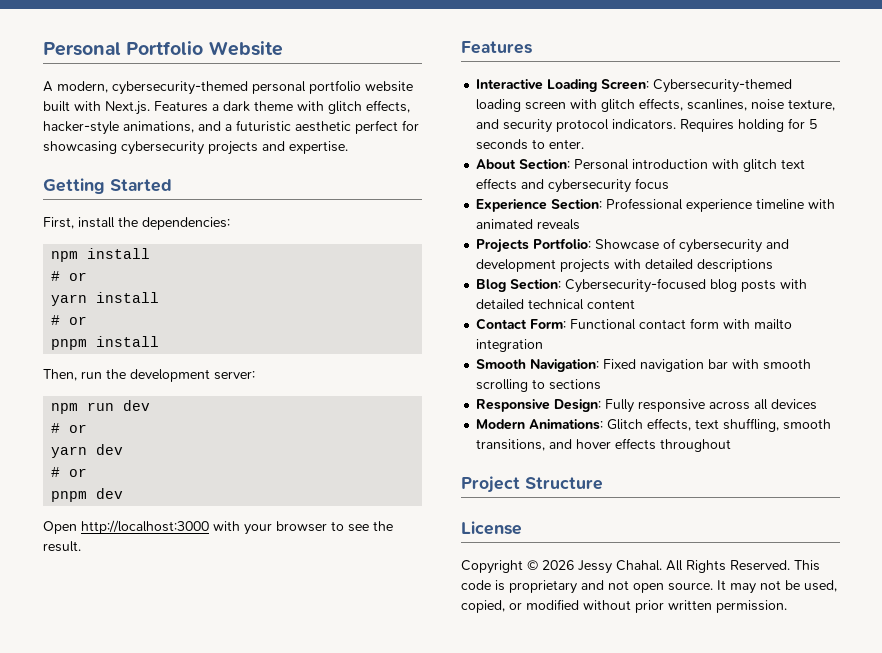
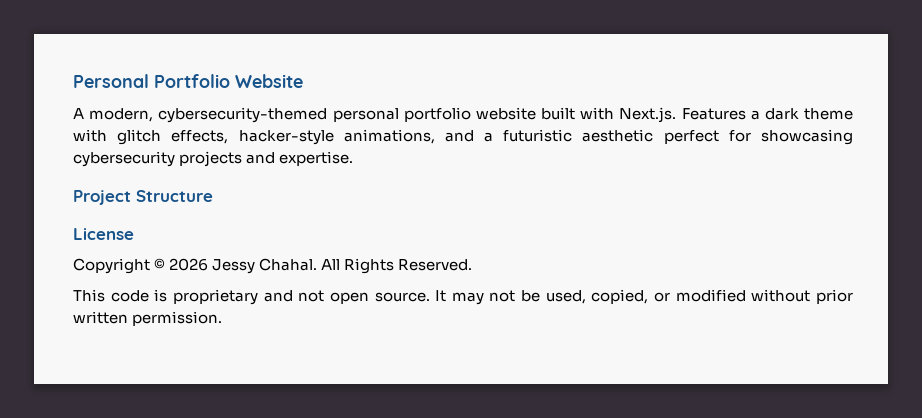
- Getting Started
- First, install the dependencies:
- npm install
- # or
- yarn install
- # or
- pnpm install
- Then, run the development server:
- npm run dev
- # or
- yarn dev
- # or
- pnpm dev
- Open http://localhost:3000 with your browser to see the result.
- Features
- Interactive Loading Screen: Cybersecurity-themed loading screen with glitch effects, scanlines, noise texture, and security protocol indicators. Requires holding for 5 seconds to enter.
- About Section: Personal introduction with glitch text effects and cybersecurity focus
- Experience Section: Professional experience timeline with animated reveals
- Projects Portfolio: Showcase of cybersecurity and development projects with detailed descriptions
- Blog Section: Cybersecurity-focused blog posts with detailed technical content
- Contact Form: Functional contact form with mailto integration
- Smooth Navigation: Fixed navigation bar with smooth scrolling to sections
- Responsive Design: Fully responsive across all devices
- Modern Animations: Glitch effects, text shuffling, smooth transitions, and hover effects throughout
- All Rights Reserved. This code is proprietary and not open source.
+ All Rights Reserved.
+ This code is proprietary and not open source.

